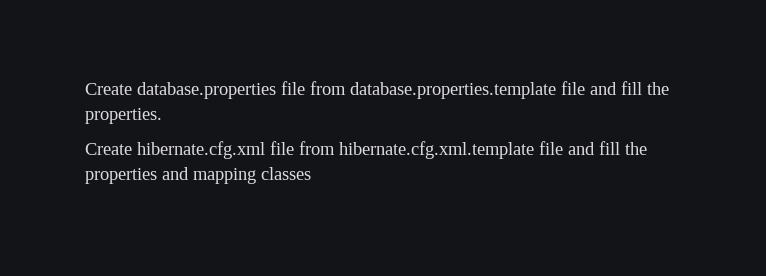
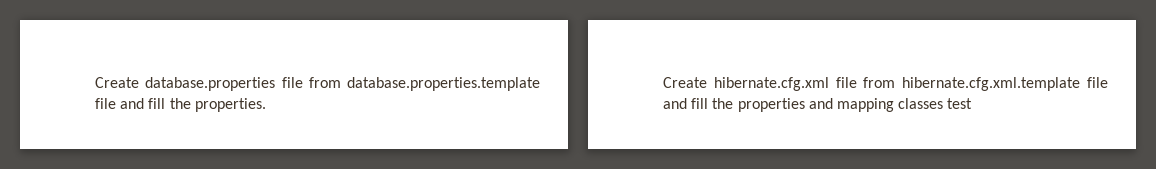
- Create hibernate.cfg.xml file from hibernate.cfg.xml.template file and fill the properties and mapping classes
+ Create hibernate.cfg.xml file from hibernate.cfg.xml.template file and fill the properties and mapping classes test

